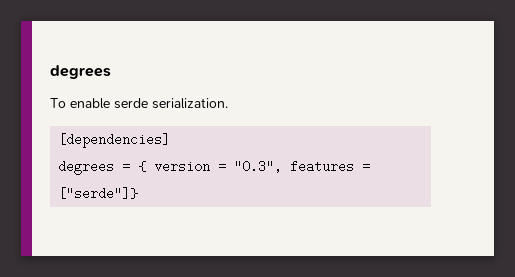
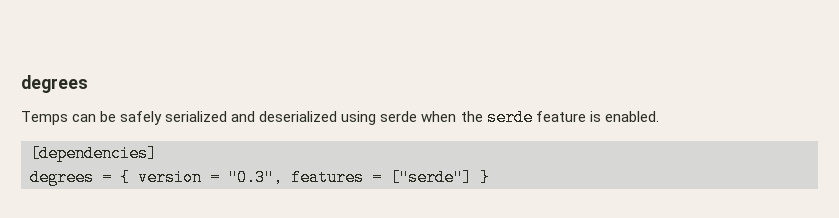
- To enable serde serialization.
+ Temps can be safely serialized and deserialized using serde when the serde feature is enabled.
- degrees = { version = "0.3", features = ["serde"]}
+ degrees = { version = "0.3", features = ["serde"] }

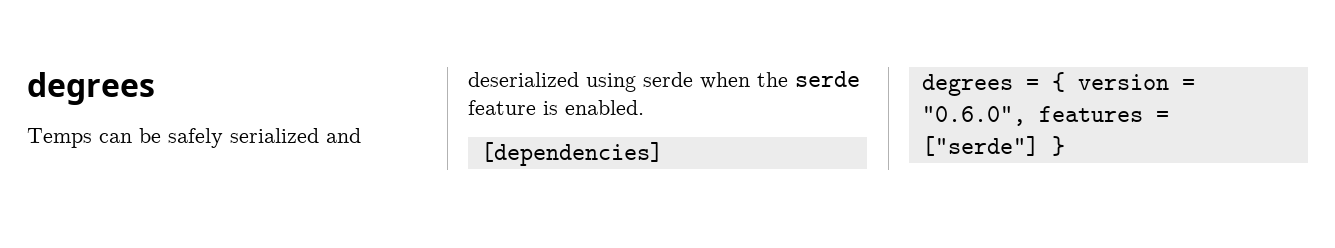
- degrees = { version = "0.3", features = ["serde"] }
+ degrees = { version = "0.6.0", features = ["serde"] }

